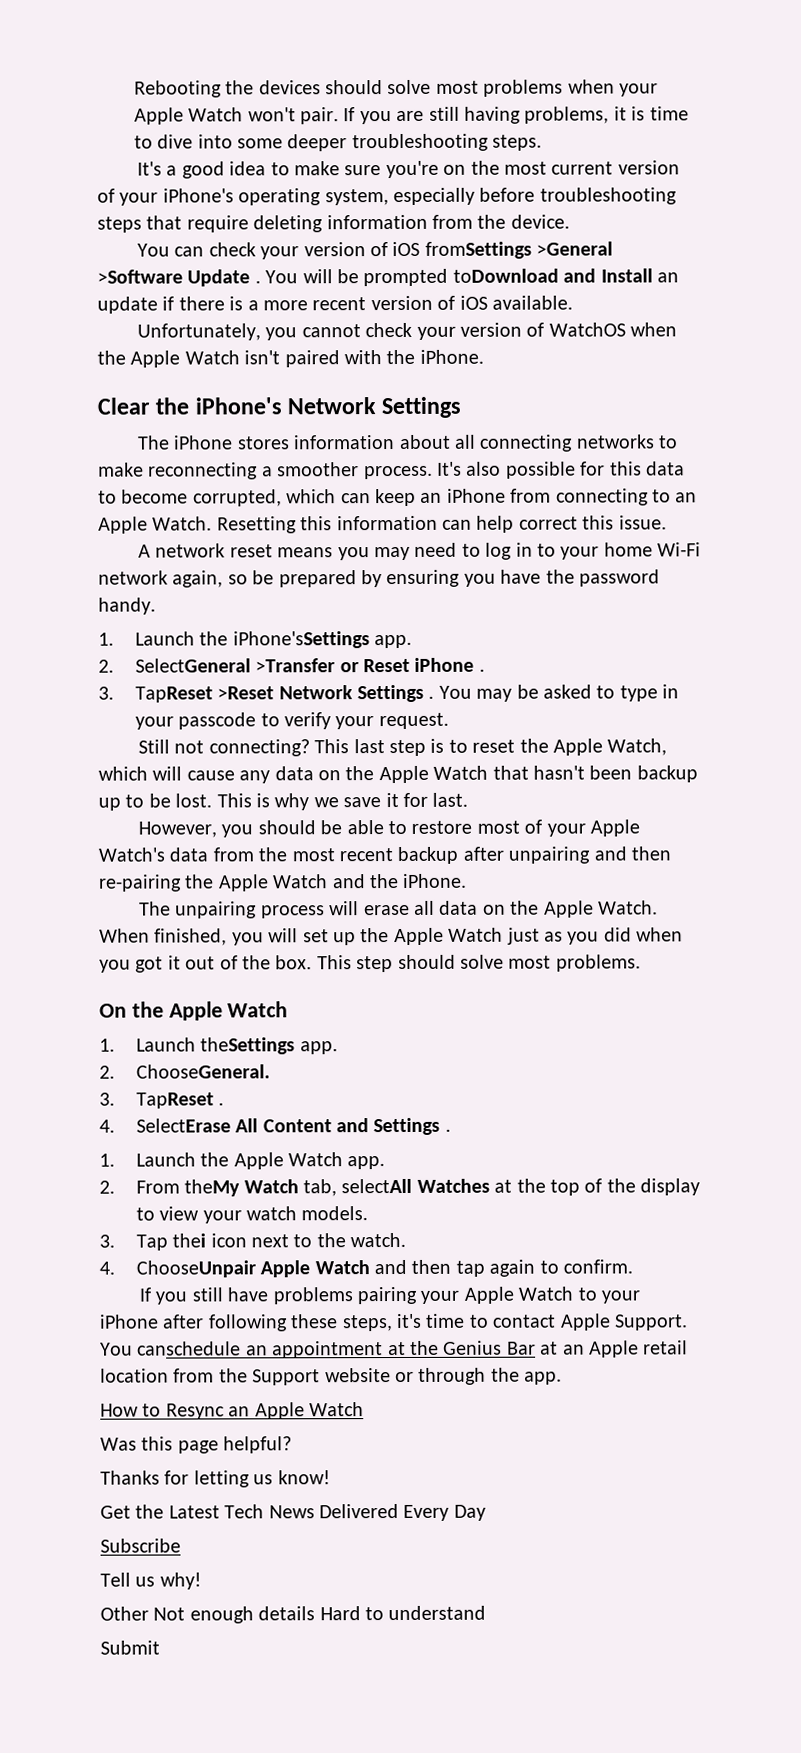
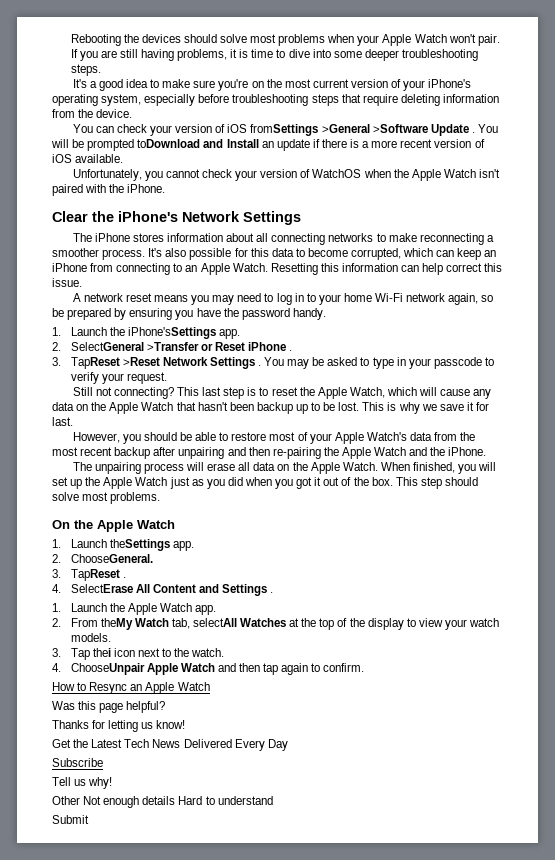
- If you still have problems pairing your Apple Watch to your iPhone after following these steps, it's time to contact Apple Support. You canschedule an appointment at the Genius Bar at an Apple retail location from the Support website or through the app.

